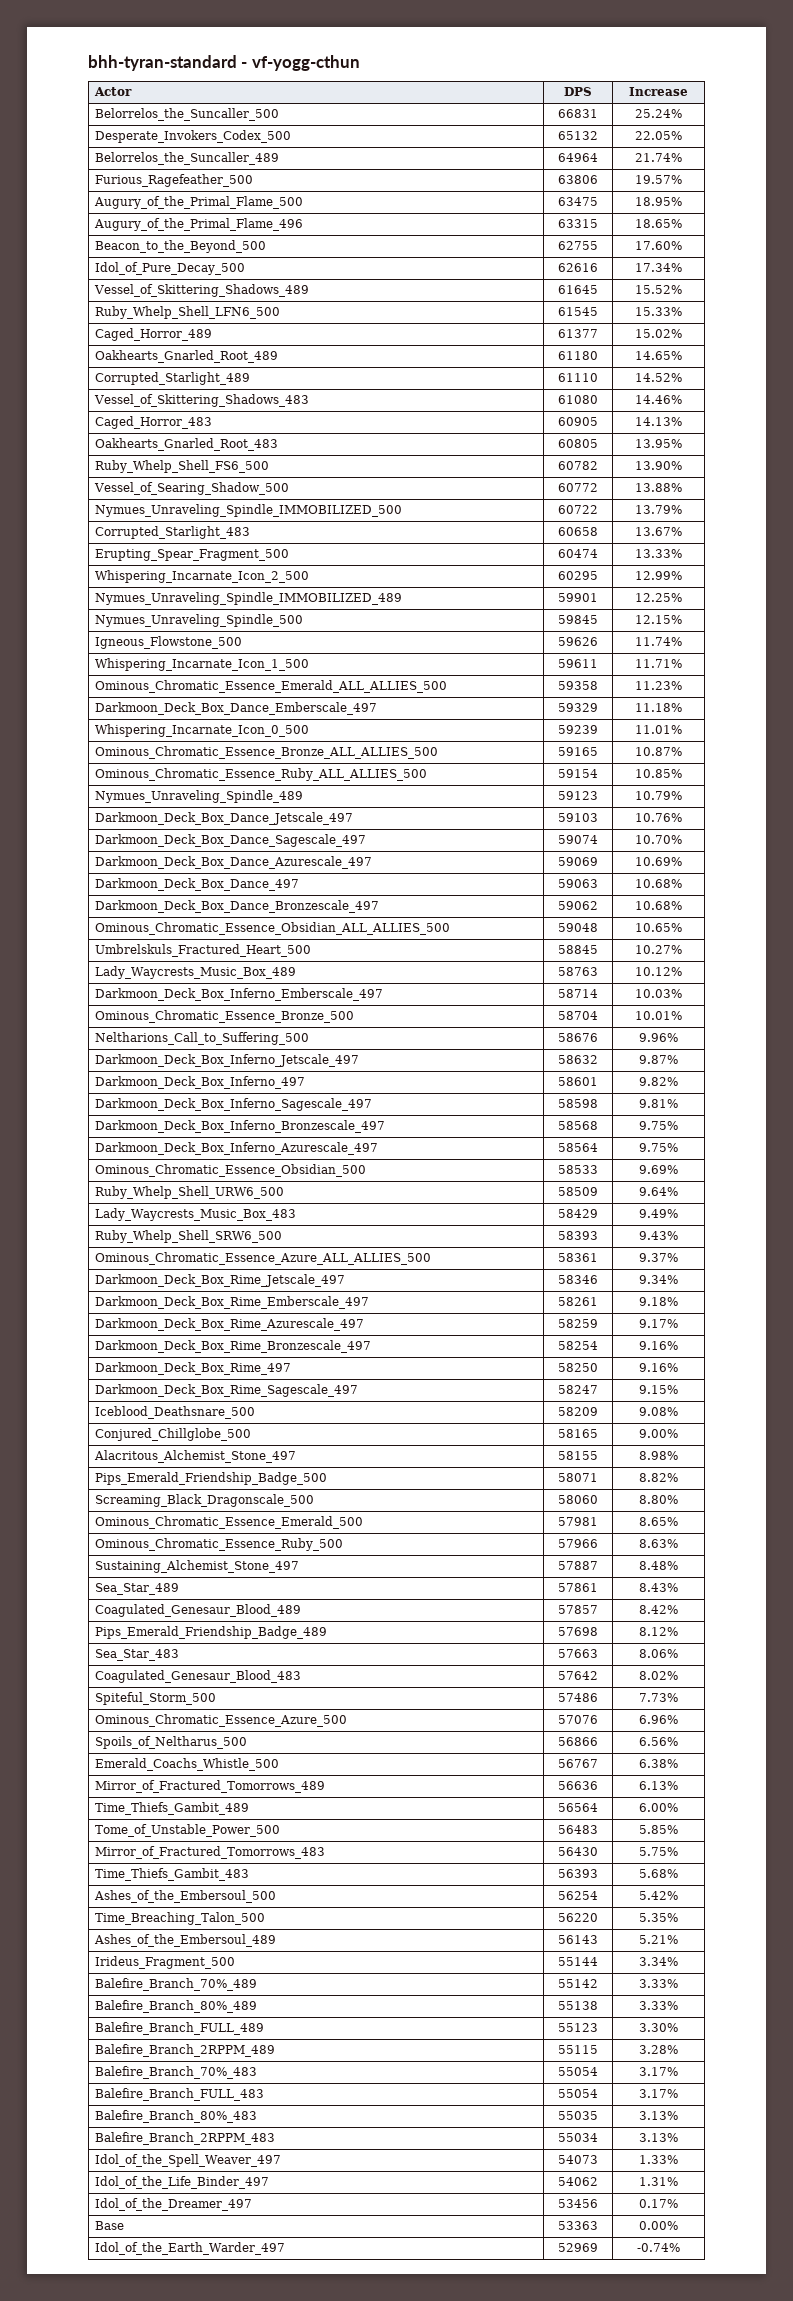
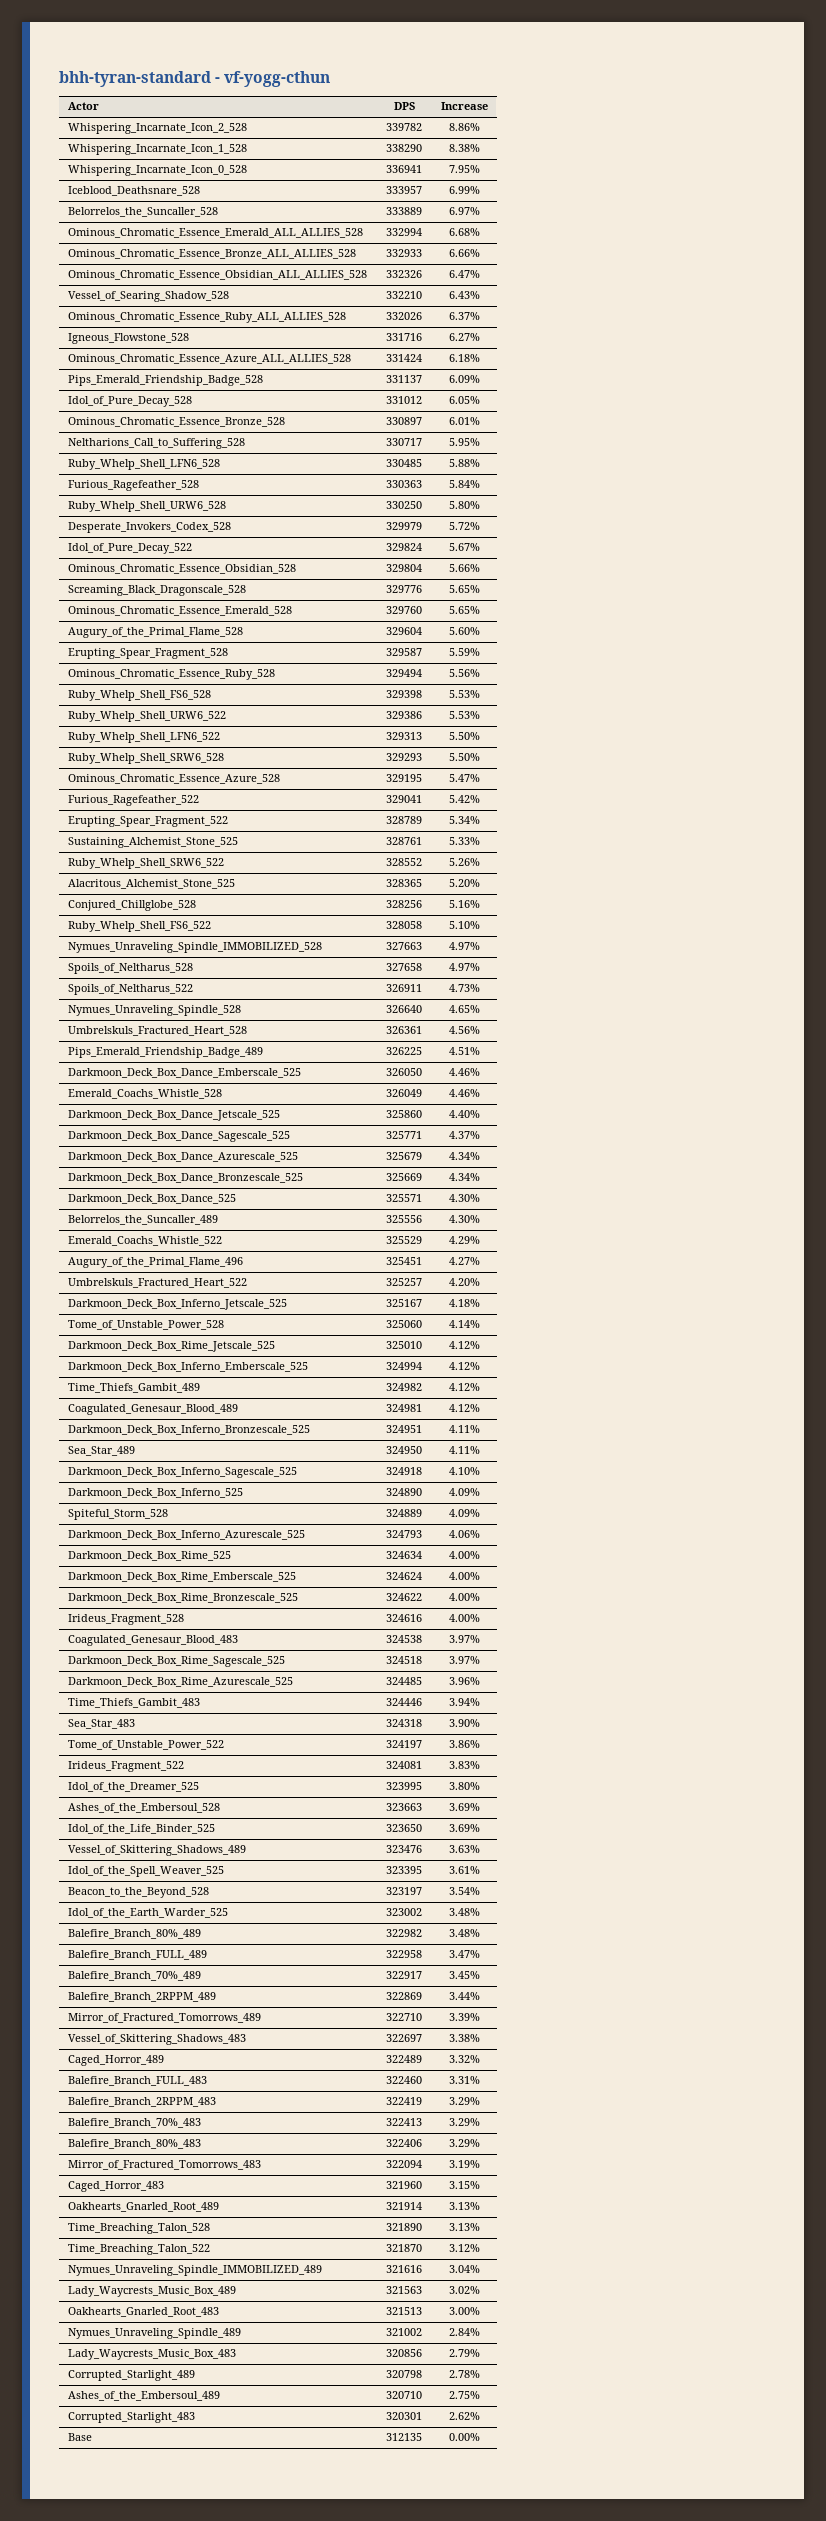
- Belorrelos_the_Suncaller_500 | 66831 | 25.24%
- Desperate_Invokers_Codex_500 | 65132 | 22.05%
- Belorrelos_the_Suncaller_489 | 64964 | 21.74%
- Furious_Ragefeather_500 | 63806 | 19.57%
- Augury_of_the_Primal_Flame_500 | 63475 | 18.95%
- Augury_of_the_Primal_Flame_496 | 63315 | 18.65%
- Beacon_to_the_Beyond_500 | 62755 | 17.60%
- Idol_of_Pure_Decay_500 | 62616 | 17.34%
- Vessel_of_Skittering_Shadows_489 | 61645 | 15.52%
- Ruby_Whelp_Shell_LFN6_500 | 61545 | 15.33%
- Caged_Horror_489 | 61377 | 15.02%
- Oakhearts_Gnarled_Root_489 | 61180 | 14.65%
- Corrupted_Starlight_489 | 61110 | 14.52%
- Vessel_of_Skittering_Shadows_483 | 61080 | 14.46%
- Caged_Horror_483 | 60905 | 14.13%
- Oakhearts_Gnarled_Root_483 | 60805 | 13.95%
- Ruby_Whelp_Shell_FS6_500 | 60782 | 13.90%
- Vessel_of_Searing_Shadow_500 | 60772 | 13.88%
- Nymues_Unraveling_Spindle_IMMOBILIZED_500 | 60722 | 13.79%
- Corrupted_Starlight_483 | 60658 | 13.67%
- Erupting_Spear_Fragment_500 | 60474 | 13.33%
- Whispering_Incarnate_Icon_2_500 | 60295 | 12.99%
- Nymues_Unraveling_Spindle_IMMOBILIZED_489 | 59901 | 12.25%
- Nymues_Unraveling_Spindle_500 | 59845 | 12.15%
- Igneous_Flowstone_500 | 59626 | 11.74%
- Whispering_Incarnate_Icon_1_500 | 59611 | 11.71%
- Ominous_Chromatic_Essence_Emerald_ALL_ALLIES_500 | 59358 | 11.23%
- Darkmoon_Deck_Box_Dance_Emberscale_497 | 59329 | 11.18%
- Whispering_Incarnate_Icon_0_500 | 59239 | 11.01%
- Ominous_Chromatic_Essence_Bronze_ALL_ALLIES_500 | 59165 | 10.87%
- Ominous_Chromatic_Essence_Ruby_ALL_ALLIES_500 | 59154 | 10.85%
- Nymues_Unraveling_Spindle_489 | 59123 | 10.79%
- Darkmoon_Deck_Box_Dance_Jetscale_497 | 59103 | 10.76%
- Darkmoon_Deck_Box_Dance_Sagescale_497 | 59074 | 10.70%
- Darkmoon_Deck_Box_Dance_Azurescale_497 | 59069 | 10.69%
- Darkmoon_Deck_Box_Dance_497 | 59063 | 10.68%
- Darkmoon_Deck_Box_Dance_Bronzescale_497 | 59062 | 10.68%
- Ominous_Chromatic_Essence_Obsidian_ALL_ALLIES_500 | 59048 | 10.65%
- Umbrelskuls_Fractured_Heart_500 | 58845 | 10.27%
- Lady_Waycrests_Music_Box_489 | 58763 | 10.12%
- Darkmoon_Deck_Box_Inferno_Emberscale_497 | 58714 | 10.03%
- Ominous_Chromatic_Essence_Bronze_500 | 58704 | 10.01%
- Neltharions_Call_to_Suffering_500 | 58676 | 9.96%
- Darkmoon_Deck_Box_Inferno_Jetscale_497 | 58632 | 9.87%
- Darkmoon_Deck_Box_Inferno_497 | 58601 | 9.82%
- Darkmoon_Deck_Box_Inferno_Sagescale_497 | 58598 | 9.81%
- Darkmoon_Deck_Box_Inferno_Bronzescale_497 | 58568 | 9.75%
- Darkmoon_Deck_Box_Inferno_Azurescale_497 | 58564 | 9.75%
- Ominous_Chromatic_Essence_Obsidian_500 | 58533 | 9.69%
- Ruby_Whelp_Shell_URW6_500 | 58509 | 9.64%
- Lady_Waycrests_Music_Box_483 | 58429 | 9.49%
- Ruby_Whelp_Shell_SRW6_500 | 58393 | 9.43%
- Ominous_Chromatic_Essence_Azure_ALL_ALLIES_500 | 58361 | 9.37%
- Darkmoon_Deck_Box_Rime_Jetscale_497 | 58346 | 9.34%
- Darkmoon_Deck_Box_Rime_Emberscale_497 | 58261 | 9.18%
- Darkmoon_Deck_Box_Rime_Azurescale_497 | 58259 | 9.17%
- Darkmoon_Deck_Box_Rime_Bronzescale_497 | 58254 | 9.16%
- Darkmoon_Deck_Box_Rime_497 | 58250 | 9.16%
- Darkmoon_Deck_Box_Rime_Sagescale_497 | 58247 | 9.15%
- Iceblood_Deathsnare_500 | 58209 | 9.08%
- Conjured_Chillglobe_500 | 58165 | 9.00%
- Alacritous_Alchemist_Stone_497 | 58155 | 8.98%
- Pips_Emerald_Friendship_Badge_500 | 58071 | 8.82%
- Screaming_Black_Dragonscale_500 | 58060 | 8.80%
- Ominous_Chromatic_Essence_Emerald_500 | 57981 | 8.65%
- Ominous_Chromatic_Essence_Ruby_500 | 57966 | 8.63%
- Sustaining_Alchemist_Stone_497 | 57887 | 8.48%
- Sea_Star_489 | 57861 | 8.43%
- Coagulated_Genesaur_Blood_489 | 57857 | 8.42%
- Pips_Emerald_Friendship_Badge_489 | 57698 | 8.12%
- Sea_Star_483 | 57663 | 8.06%
- Coagulated_Genesaur_Blood_483 | 57642 | 8.02%
- Spiteful_Storm_500 | 57486 | 7.73%
- Ominous_Chromatic_Essence_Azure_500 | 57076 | 6.96%
- Spoils_of_Neltharus_500 | 56866 | 6.56%
- Emerald_Coachs_Whistle_500 | 56767 | 6.38%
- Mirror_of_Fractured_Tomorrows_489 | 56636 | 6.13%
- Time_Thiefs_Gambit_489 | 56564 | 6.00%
- Tome_of_Unstable_Power_500 | 56483 | 5.85%
- Mirror_of_Fractured_Tomorrows_483 | 56430 | 5.75%
- Time_Thiefs_Gambit_483 | 56393 | 5.68%
- Ashes_of_the_Embersoul_500 | 56254 | 5.42%
- Time_Breaching_Talon_500 | 56220 | 5.35%
- Ashes_of_the_Embersoul_489 | 56143 | 5.21%
- Irideus_Fragment_500 | 55144 | 3.34%
- Balefire_Branch_70%_489 | 55142 | 3.33%
- Balefire_Branch_80%_489 | 55138 | 3.33%
- Balefire_Branch_FULL_489 | 55123 | 3.30%
- Balefire_Branch_2RPPM_489 | 55115 | 3.28%
- Balefire_Branch_70%_483 | 55054 | 3.17%
- Balefire_Branch_FULL_483 | 55054 | 3.17%
- Balefire_Branch_80%_483 | 55035 | 3.13%
- Balefire_Branch_2RPPM_483 | 55034 | 3.13%
- Idol_of_the_Spell_Weaver_497 | 54073 | 1.33%
- Idol_of_the_Life_Binder_497 | 54062 | 1.31%
- Idol_of_the_Dreamer_497 | 53456 | 0.17%
+ Whispering_Incarnate_Icon_2_528 | 339782 | 8.86%
+ Whispering_Incarnate_Icon_1_528 | 338290 | 8.38%
+ Whispering_Incarnate_Icon_0_528 | 336941 | 7.95%
+ Iceblood_Deathsnare_528 | 333957 | 6.99%
+ Belorrelos_the_Suncaller_528 | 333889 | 6.97%
+ Ominous_Chromatic_Essence_Emerald_ALL_ALLIES_528 | 332994 | 6.68%
+ Ominous_Chromatic_Essence_Bronze_ALL_ALLIES_528 | 332933 | 6.66%
+ Ominous_Chromatic_Essence_Obsidian_ALL_ALLIES_528 | 332326 | 6.47%
+ Vessel_of_Searing_Shadow_528 | 332210 | 6.43%
+ Ominous_Chromatic_Essence_Ruby_ALL_ALLIES_528 | 332026 | 6.37%
+ Igneous_Flowstone_528 | 331716 | 6.27%
+ Ominous_Chromatic_Essence_Azure_ALL_ALLIES_528 | 331424 | 6.18%
+ Pips_Emerald_Friendship_Badge_528 | 331137 | 6.09%
+ Idol_of_Pure_Decay_528 | 331012 | 6.05%
+ Ominous_Chromatic_Essence_Bronze_528 | 330897 | 6.01%
+ Neltharions_Call_to_Suffering_528 | 330717 | 5.95%
+ Ruby_Whelp_Shell_LFN6_528 | 330485 | 5.88%
+ Furious_Ragefeather_528 | 330363 | 5.84%
+ Ruby_Whelp_Shell_URW6_528 | 330250 | 5.80%
+ Desperate_Invokers_Codex_528 | 329979 | 5.72%
+ Idol_of_Pure_Decay_522 | 329824 | 5.67%
+ Ominous_Chromatic_Essence_Obsidian_528 | 329804 | 5.66%
+ Screaming_Black_Dragonscale_528 | 329776 | 5.65%
+ Ominous_Chromatic_Essence_Emerald_528 | 329760 | 5.65%
+ Augury_of_the_Primal_Flame_528 | 329604 | 5.60%
+ Erupting_Spear_Fragment_528 | 329587 | 5.59%
+ Ominous_Chromatic_Essence_Ruby_528 | 329494 | 5.56%
+ Ruby_Whelp_Shell_FS6_528 | 329398 | 5.53%
+ Ruby_Whelp_Shell_URW6_522 | 329386 | 5.53%
+ Ruby_Whelp_Shell_LFN6_522 | 329313 | 5.50%
+ Ruby_Whelp_Shell_SRW6_528 | 329293 | 5.50%
+ Ominous_Chromatic_Essence_Azure_528 | 329195 | 5.47%
+ Furious_Ragefeather_522 | 329041 | 5.42%
+ Erupting_Spear_Fragment_522 | 328789 | 5.34%
+ Sustaining_Alchemist_Stone_525 | 328761 | 5.33%
+ Ruby_Whelp_Shell_SRW6_522 | 328552 | 5.26%
+ Alacritous_Alchemist_Stone_525 | 328365 | 5.20%
+ Conjured_Chillglobe_528 | 328256 | 5.16%
+ Ruby_Whelp_Shell_FS6_522 | 328058 | 5.10%
+ Nymues_Unraveling_Spindle_IMMOBILIZED_528 | 327663 | 4.97%
+ Spoils_of_Neltharus_528 | 327658 | 4.97%
+ Spoils_of_Neltharus_522 | 326911 | 4.73%
+ Nymues_Unraveling_Spindle_528 | 326640 | 4.65%
+ Umbrelskuls_Fractured_Heart_528 | 326361 | 4.56%
+ Pips_Emerald_Friendship_Badge_489 | 326225 | 4.51%
+ Darkmoon_Deck_Box_Dance_Emberscale_525 | 326050 | 4.46%
+ Emerald_Coachs_Whistle_528 | 326049 | 4.46%
+ Darkmoon_Deck_Box_Dance_Jetscale_525 | 325860 | 4.40%
+ Darkmoon_Deck_Box_Dance_Sagescale_525 | 325771 | 4.37%
+ Darkmoon_Deck_Box_Dance_Azurescale_525 | 325679 | 4.34%
+ Darkmoon_Deck_Box_Dance_Bronzescale_525 | 325669 | 4.34%
+ Darkmoon_Deck_Box_Dance_525 | 325571 | 4.30%
+ Belorrelos_the_Suncaller_489 | 325556 | 4.30%
+ Emerald_Coachs_Whistle_522 | 325529 | 4.29%
+ Augury_of_the_Primal_Flame_496 | 325451 | 4.27%
+ Umbrelskuls_Fractured_Heart_522 | 325257 | 4.20%
+ Darkmoon_Deck_Box_Inferno_Jetscale_525 | 325167 | 4.18%
+ Tome_of_Unstable_Power_528 | 325060 | 4.14%
+ Darkmoon_Deck_Box_Rime_Jetscale_525 | 325010 | 4.12%
+ Darkmoon_Deck_Box_Inferno_Emberscale_525 | 324994 | 4.12%
+ Time_Thiefs_Gambit_489 | 324982 | 4.12%
+ Coagulated_Genesaur_Blood_489 | 324981 | 4.12%
+ Darkmoon_Deck_Box_Inferno_Bronzescale_525 | 324951 | 4.11%
+ Sea_Star_489 | 324950 | 4.11%
+ Darkmoon_Deck_Box_Inferno_Sagescale_525 | 324918 | 4.10%
+ Darkmoon_Deck_Box_Inferno_525 | 324890 | 4.09%
+ Spiteful_Storm_528 | 324889 | 4.09%
+ Darkmoon_Deck_Box_Inferno_Azurescale_525 | 324793 | 4.06%
+ Darkmoon_Deck_Box_Rime_525 | 324634 | 4.00%
+ Darkmoon_Deck_Box_Rime_Emberscale_525 | 324624 | 4.00%
+ Darkmoon_Deck_Box_Rime_Bronzescale_525 | 324622 | 4.00%
+ Irideus_Fragment_528 | 324616 | 4.00%
+ Coagulated_Genesaur_Blood_483 | 324538 | 3.97%
+ Darkmoon_Deck_Box_Rime_Sagescale_525 | 324518 | 3.97%
+ Darkmoon_Deck_Box_Rime_Azurescale_525 | 324485 | 3.96%
+ Time_Thiefs_Gambit_483 | 324446 | 3.94%
+ Sea_Star_483 | 324318 | 3.90%
+ Tome_of_Unstable_Power_522 | 324197 | 3.86%
+ Irideus_Fragment_522 | 324081 | 3.83%
+ Idol_of_the_Dreamer_525 | 323995 | 3.80%
+ Ashes_of_the_Embersoul_528 | 323663 | 3.69%
+ Idol_of_the_Life_Binder_525 | 323650 | 3.69%
+ Vessel_of_Skittering_Shadows_489 | 323476 | 3.63%
+ Idol_of_the_Spell_Weaver_525 | 323395 | 3.61%
+ Beacon_to_the_Beyond_528 | 323197 | 3.54%
+ Idol_of_the_Earth_Warder_525 | 323002 | 3.48%
+ Balefire_Branch_80%_489 | 322982 | 3.48%
+ Balefire_Branch_FULL_489 | 322958 | 3.47%
+ Balefire_Branch_70%_489 | 322917 | 3.45%
+ Balefire_Branch_2RPPM_489 | 322869 | 3.44%
+ Mirror_of_Fractured_Tomorrows_489 | 322710 | 3.39%
+ Vessel_of_Skittering_Shadows_483 | 322697 | 3.38%
+ Caged_Horror_489 | 322489 | 3.32%
+ Balefire_Branch_FULL_483 | 322460 | 3.31%
+ Balefire_Branch_2RPPM_483 | 322419 | 3.29%
+ Balefire_Branch_70%_483 | 322413 | 3.29%
+ Balefire_Branch_80%_483 | 322406 | 3.29%
+ Mirror_of_Fractured_Tomorrows_483 | 322094 | 3.19%
+ Caged_Horror_483 | 321960 | 3.15%
+ Oakhearts_Gnarled_Root_489 | 321914 | 3.13%
+ Time_Breaching_Talon_528 | 321890 | 3.13%
+ Time_Breaching_Talon_522 | 321870 | 3.12%
+ Nymues_Unraveling_Spindle_IMMOBILIZED_489 | 321616 | 3.04%
+ Lady_Waycrests_Music_Box_489 | 321563 | 3.02%
+ Oakhearts_Gnarled_Root_483 | 321513 | 3.00%
+ Nymues_Unraveling_Spindle_489 | 321002 | 2.84%
+ Lady_Waycrests_Music_Box_483 | 320856 | 2.79%
+ Corrupted_Starlight_489 | 320798 | 2.78%
+ Ashes_of_the_Embersoul_489 | 320710 | 2.75%
+ Corrupted_Starlight_483 | 320301 | 2.62%
- Base | 53363 | 0.00%
+ Base | 312135 | 0.00%
- Idol_of_the_Earth_Warder_497 | 52969 | -0.74%

